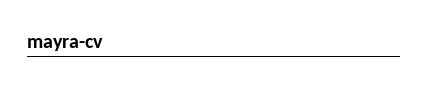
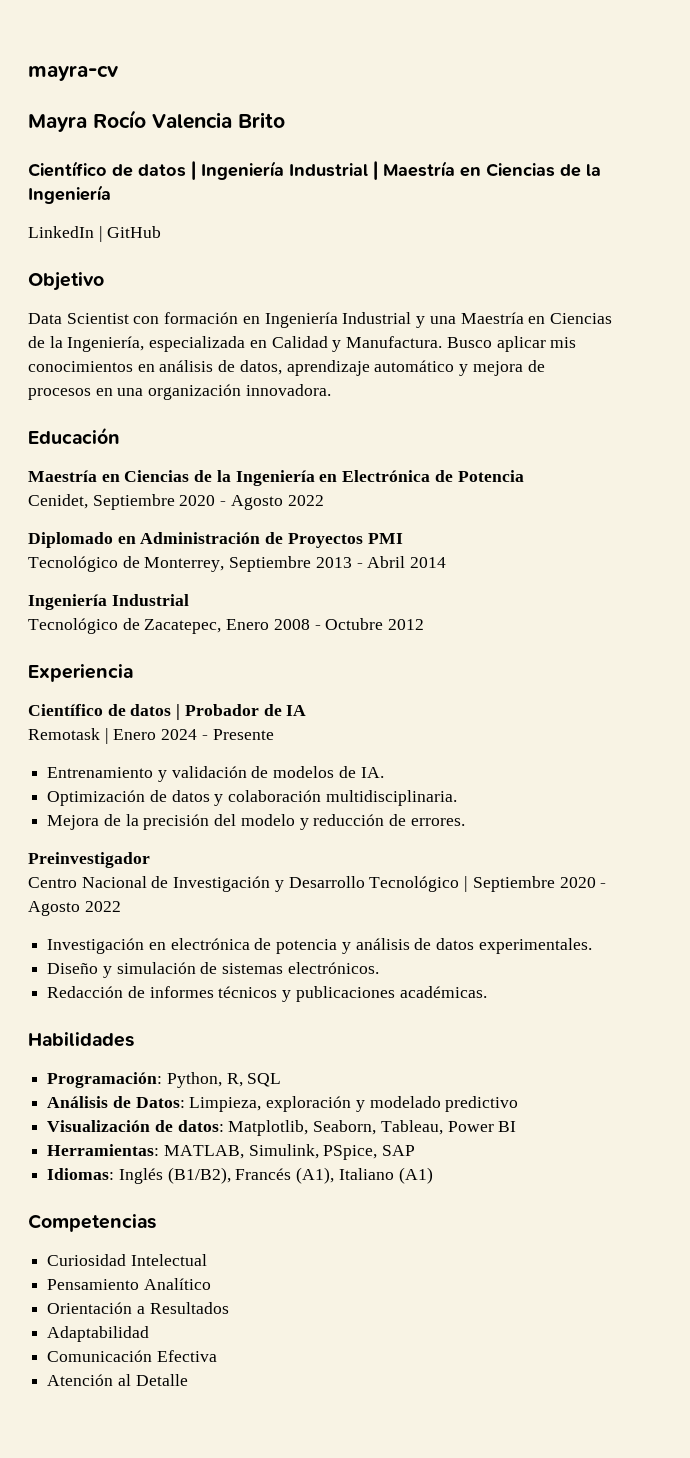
+ Mayra Rocío Valencia Brito
+ Científico de datos | Ingeniería Industrial | Maestría en Ciencias de la Ingeniería
+ LinkedIn | GitHub
+ Objetivo
+ Data Scientist con formación en Ingeniería Industrial y una Maestría en Ciencias de la Ingeniería, especializada en Calidad y Manufactura. Busco aplicar mis conocimientos en análisis de datos, aprendizaje automático y mejora de procesos en una organización innovadora.
+ Educación
+ Maestría en Ciencias de la Ingeniería en Electrónica de Potencia
+ Cenidet, Septiembre 2020 - Agosto 2022
+ Diplomado en Administración de Proyectos PMI
+ Tecnológico de Monterrey, Septiembre 2013 - Abril 2014
+ Ingeniería Industrial
+ Tecnológico de Zacatepec, Enero 2008 - Octubre 2012
+ Experiencia
+ Científico de datos | Probador de IA
+ Remotask | Enero 2024 - Presente
+ Entrenamiento y validación de modelos de IA.
+ Optimización de datos y colaboración multidisciplinaria.
+ Mejora de la precisión del modelo y reducción de errores.
+ Preinvestigador
+ Centro Nacional de Investigación y Desarrollo Tecnológico | Septiembre 2020 - Agosto 2022
+ Investigación en electrónica de potencia y análisis de datos experimentales.
+ Diseño y simulación de sistemas electrónicos.
+ Redacción de informes técnicos y publicaciones académicas.
+ Habilidades
+ Programación: Python, R, SQL
+ Análisis de Datos: Limpieza, exploración y modelado predictivo
+ Visualización de datos: Matplotlib, Seaborn, Tableau, Power BI
+ Herramientas: MATLAB, Simulink, PSpice, SAP
+ Idiomas: Inglés (B1/B2), Francés (A1), Italiano (A1)
+ Competencias
+ Curiosidad Intelectual
+ Pensamiento Analítico
+ Orientación a Resultados
+ Adaptabilidad
+ Comunicación Efectiva
+ Atención al Detalle

